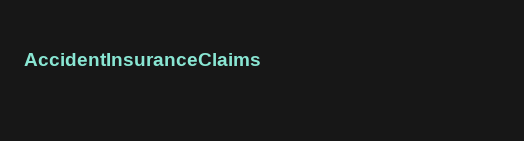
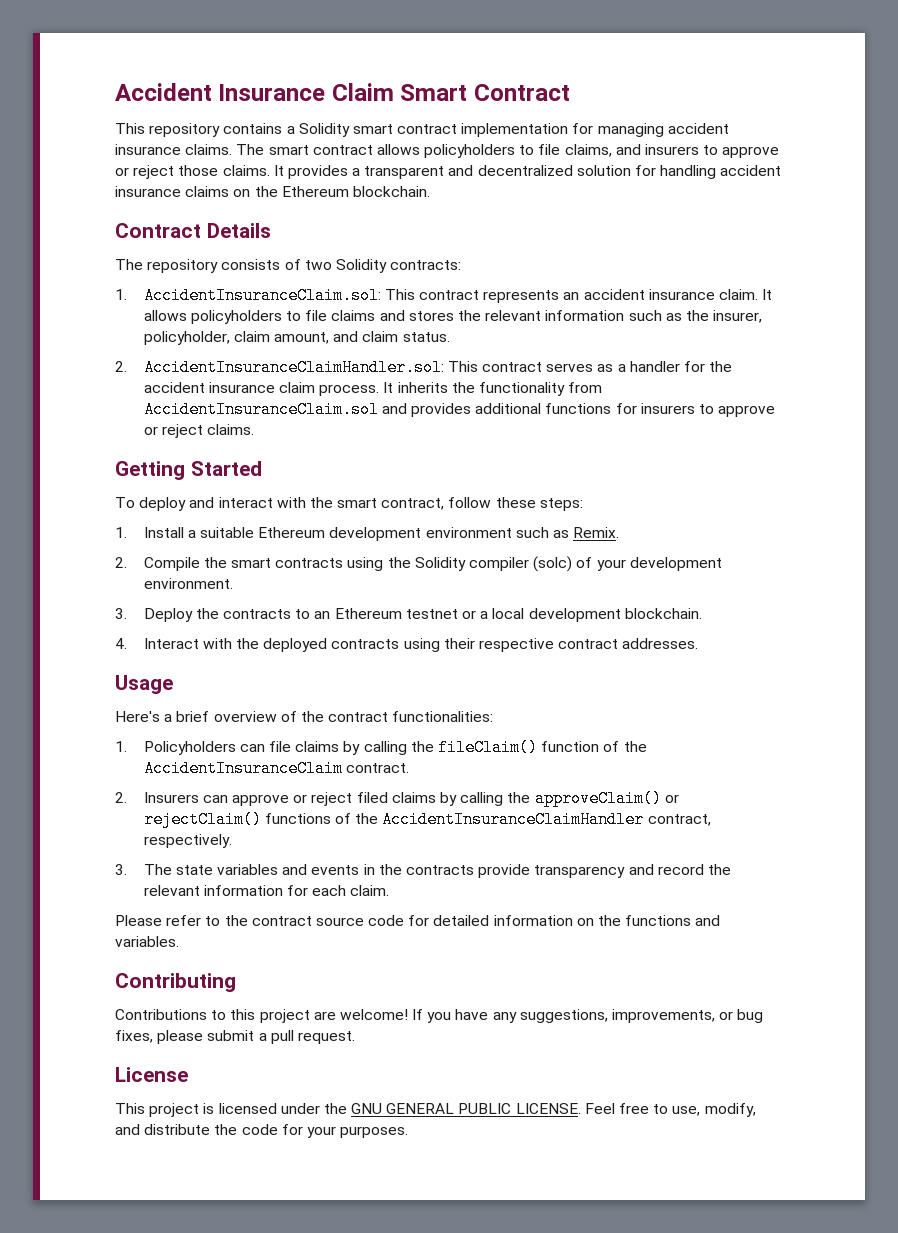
- AccidentInsuranceClaims
+ Accident Insurance Claim Smart Contract
+ This repository contains a Solidity smart contract implementation for managing accident insurance claims. The smart contract allows policyholders to file claims, and insurers to approve or reject those claims. It provides a transparent and decentralized solution for handling accident insurance claims on the Ethereum blockchain.
+ Contract Details
+ The repository consists of two Solidity contracts:
+ 1. AccidentInsuranceClaim.sol: This contract represents an accident insurance claim. It allows policyholders to file claims and stores the relevant information such as the insurer, policyholder, claim amount, and claim status.
+ 2. AccidentInsuranceClaimHandler.sol: This contract serves as a handler for the accident insurance claim process. It inherits the functionality from AccidentInsuranceClaim.sol and provides additional functions for insurers to approve or reject claims.
+ Getting Started
+ To deploy and interact with the smart contract, follow these steps:
+ 1. Install a suitable Ethereum development environment such as Remix.
+ 2. Compile the smart contracts using the Solidity compiler (solc) of your development environment.
+ 3. Deploy the contracts to an Ethereum testnet or a local development blockchain.
+ 4. Interact with the deployed contracts using their respective contract addresses.
+ Usage
+ Here's a brief overview of the contract functionalities:
+ 1. Policyholders can file claims by calling the fileClaim() function of the AccidentInsuranceClaim contract.
+ 2. Insurers can approve or reject filed claims by calling the approveClaim() or rejectClaim() functions of the AccidentInsuranceClaimHandler contract, respectively.
+ 3. The state variables and events in the contracts provide transparency and record the relevant information for each claim.
+ Please refer to the contract source code for detailed information on the functions and variables.
+ Contributing
+ Contributions to this project are welcome! If you have any suggestions, improvements, or bug fixes, please submit a pull request.
+ License
+ This project is licensed under the GNU GENERAL PUBLIC LICENSE. Feel free to use, modify, and distribute the code for your purposes.

